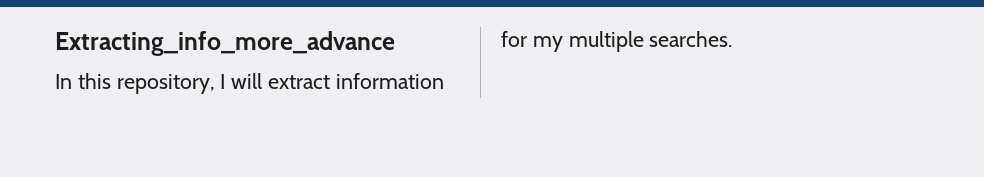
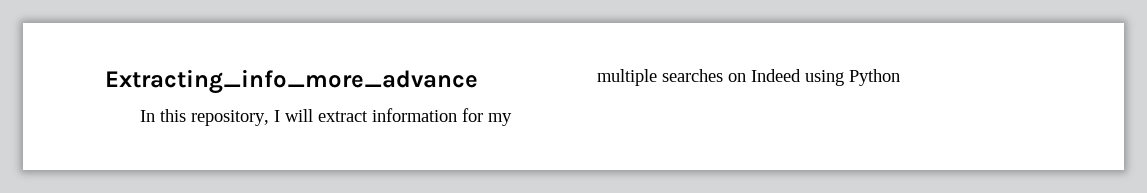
- In this repository, I will extract information for my multiple searches.
+ In this repository, I will extract information for my multiple searches on Indeed using Python

